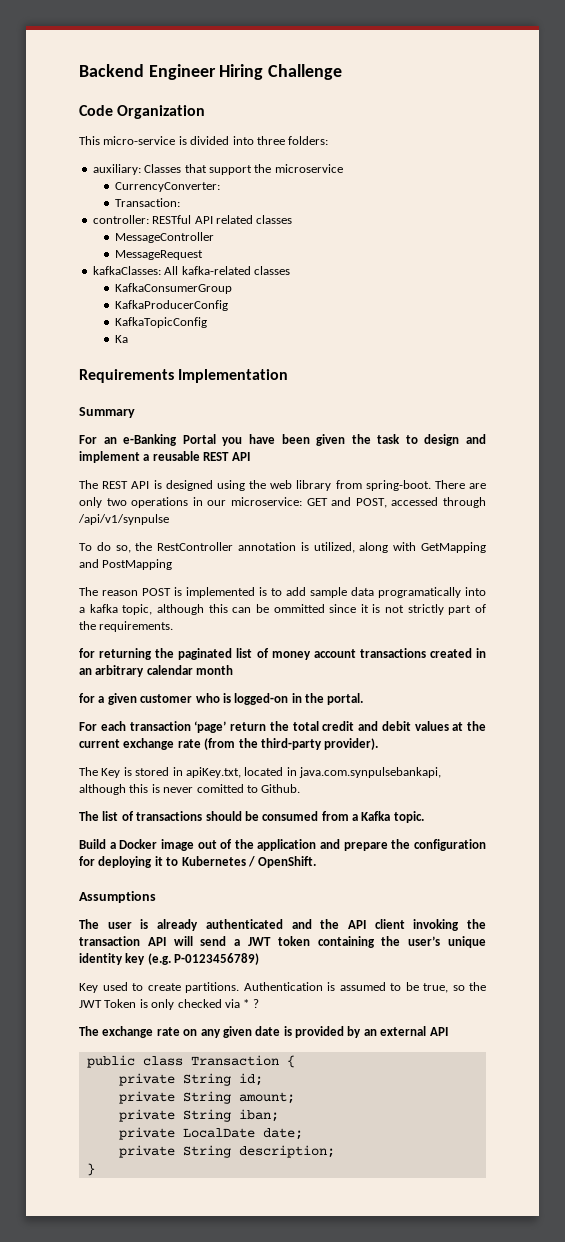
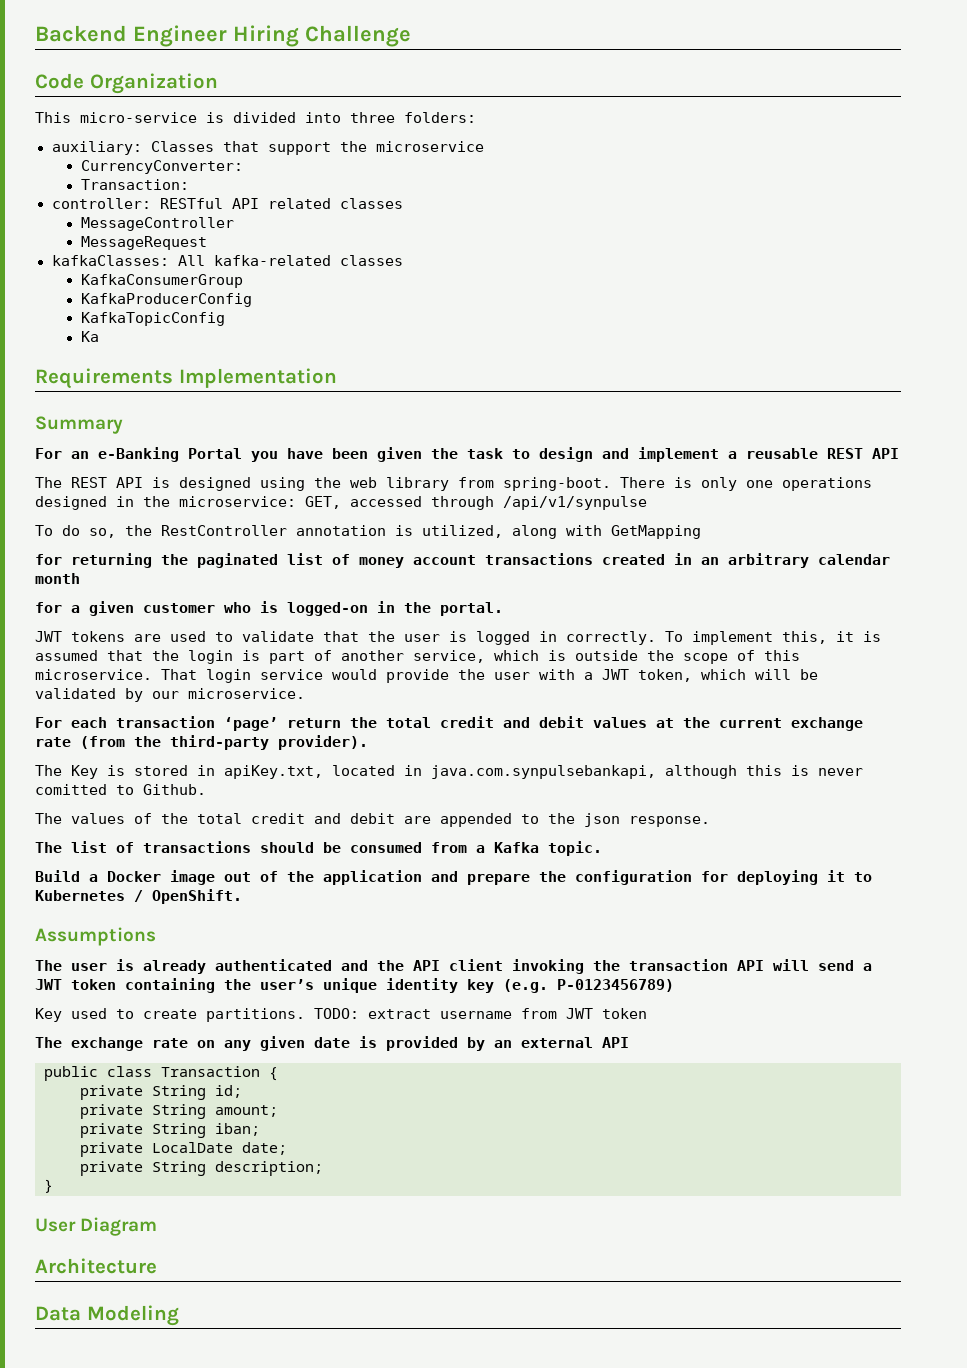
- There are only two operations in our microservice: GET and POST, accessed through /api/v1/synpulse
+ There is only one operations designed in the microservice: GET, accessed through /api/v1/synpulse
- To do so, the RestController annotation is utilized, along with GetMapping and PostMapping
- The reason POST is implemented is to add sample data programatically into a kafka topic, although this can be ommitted since it is not strictly part of the requirements.
+ To do so, the RestController annotation is utilized, along with GetMapping
+ JWT tokens are used to validate that the user is logged in correctly. To implement this, it is assumed that the login is part of another service, which is outside the scope of this microservice. That login service would provide the user with a JWT token, which will be validated by our microservice.
+ The values of the total credit and debit are appended to the json response.
- Authentication is assumed to be true, so the JWT Token is only checked via * ?
+ TODO: extract username from JWT token
+ User Diagram
+ Architecture
+ Data Modeling

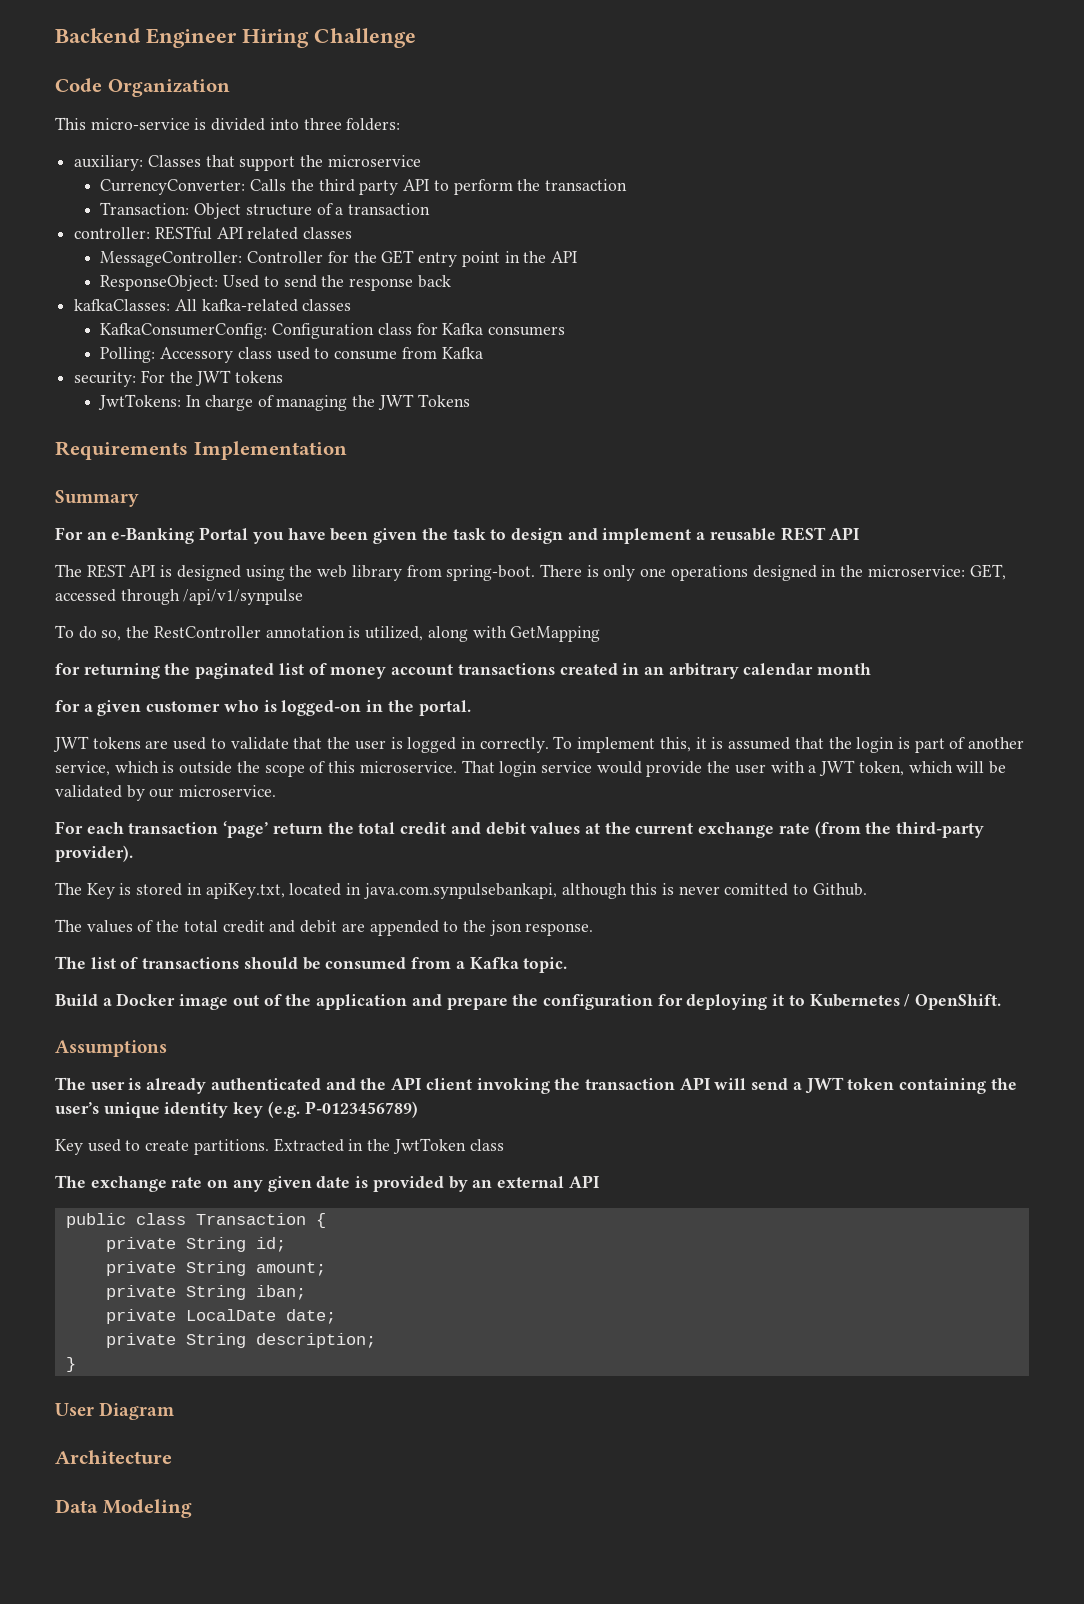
- CurrencyConverter:
- Transaction:
+ CurrencyConverter: Calls the third party API to perform the transaction
+ Transaction: Object structure of a transaction
- MessageController
- MessageRequest
+ MessageController: Controller for the GET entry point in the API
+ ResponseObject: Used to send the response back
  kafkaClasses: All kafka-related classes
- KafkaConsumerGroup
- KafkaProducerConfig
- KafkaTopicConfig
- Ka
+ KafkaConsumerConfig: Configuration class for Kafka consumers
+ Polling: Accessory class used to consume from Kafka
+ security: For the JWT tokens
+ JwtTokens: In charge of managing the JWT Tokens
- TODO: extract username from JWT token
+ Extracted in the JwtToken class

